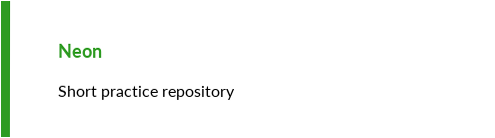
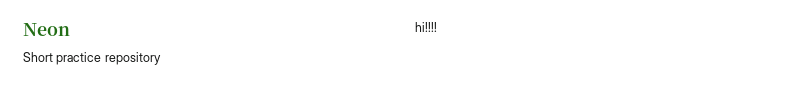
+ hi!!!!

